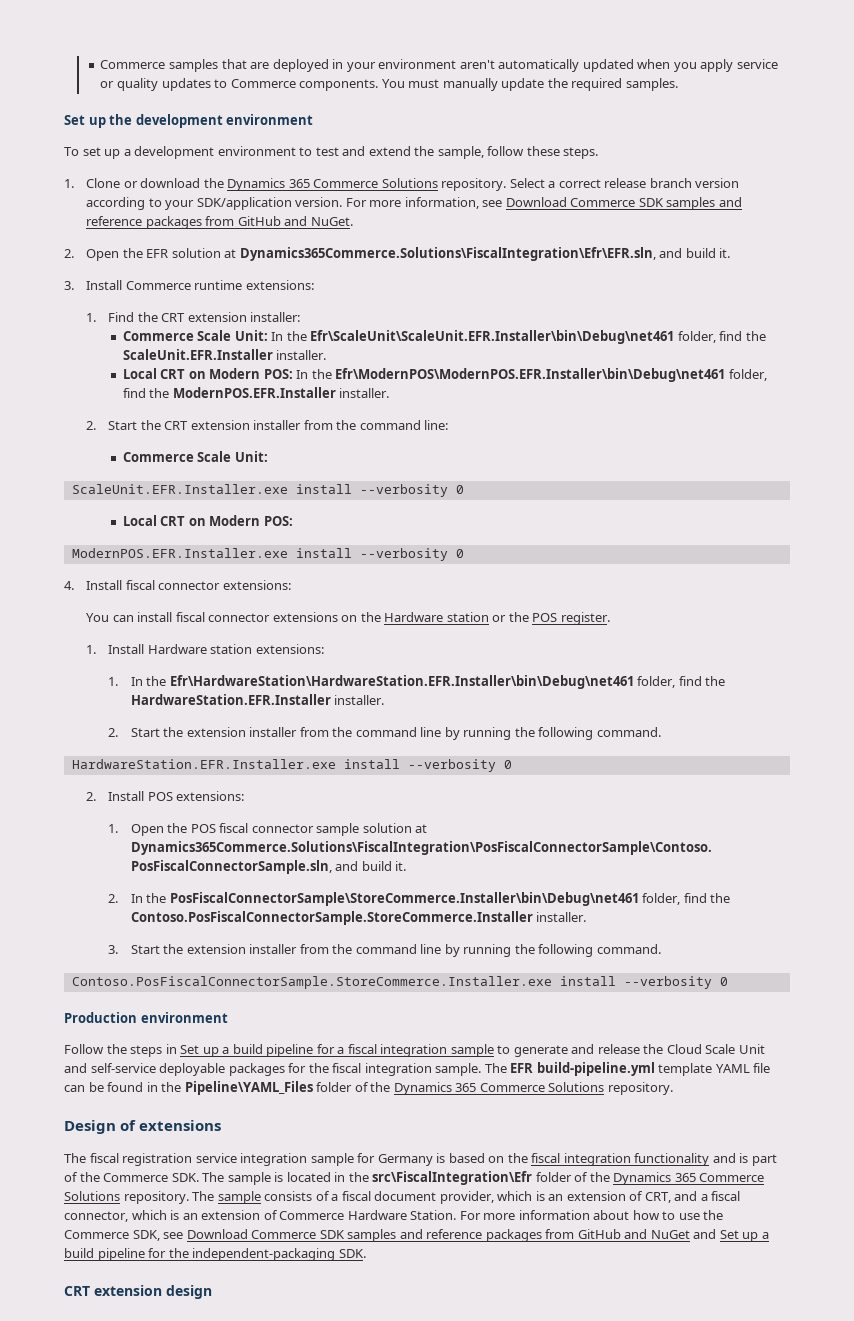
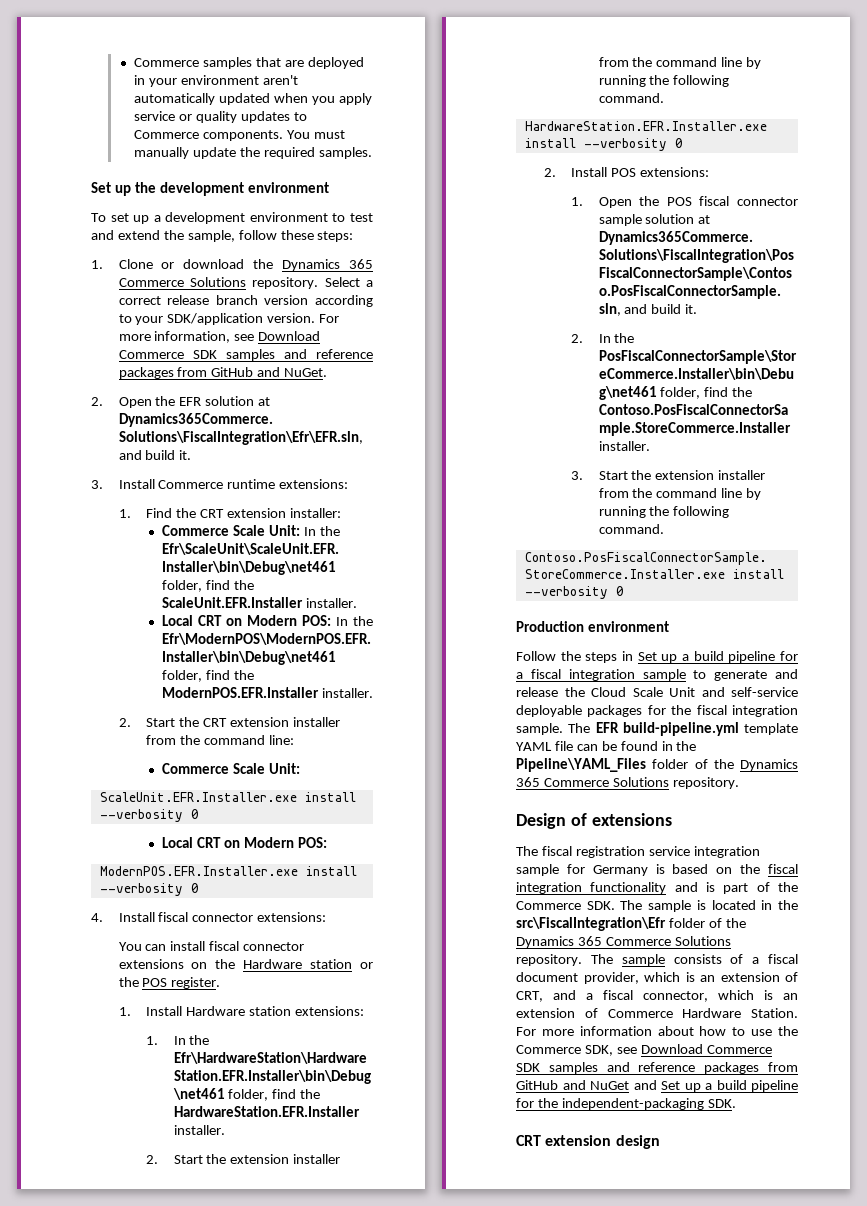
- To set up a development environment to test and extend the sample, follow these steps.
+ To set up a development environment to test and extend the sample, follow these steps:

